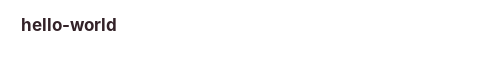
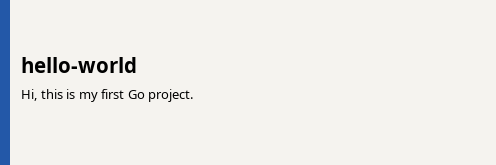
+ Hi, this is my first Go project.

